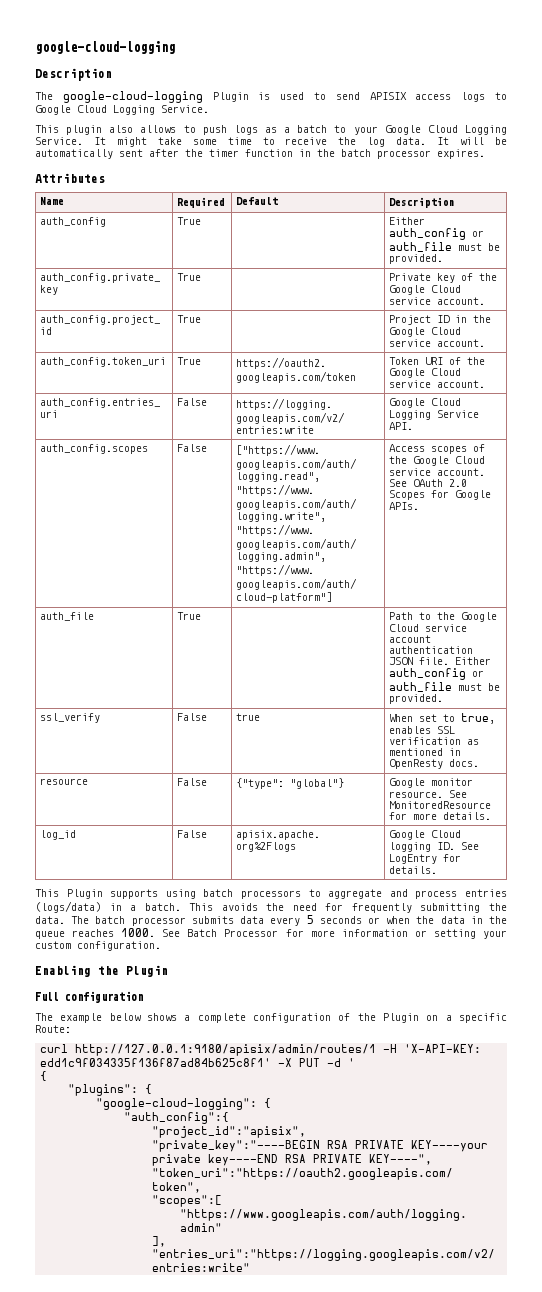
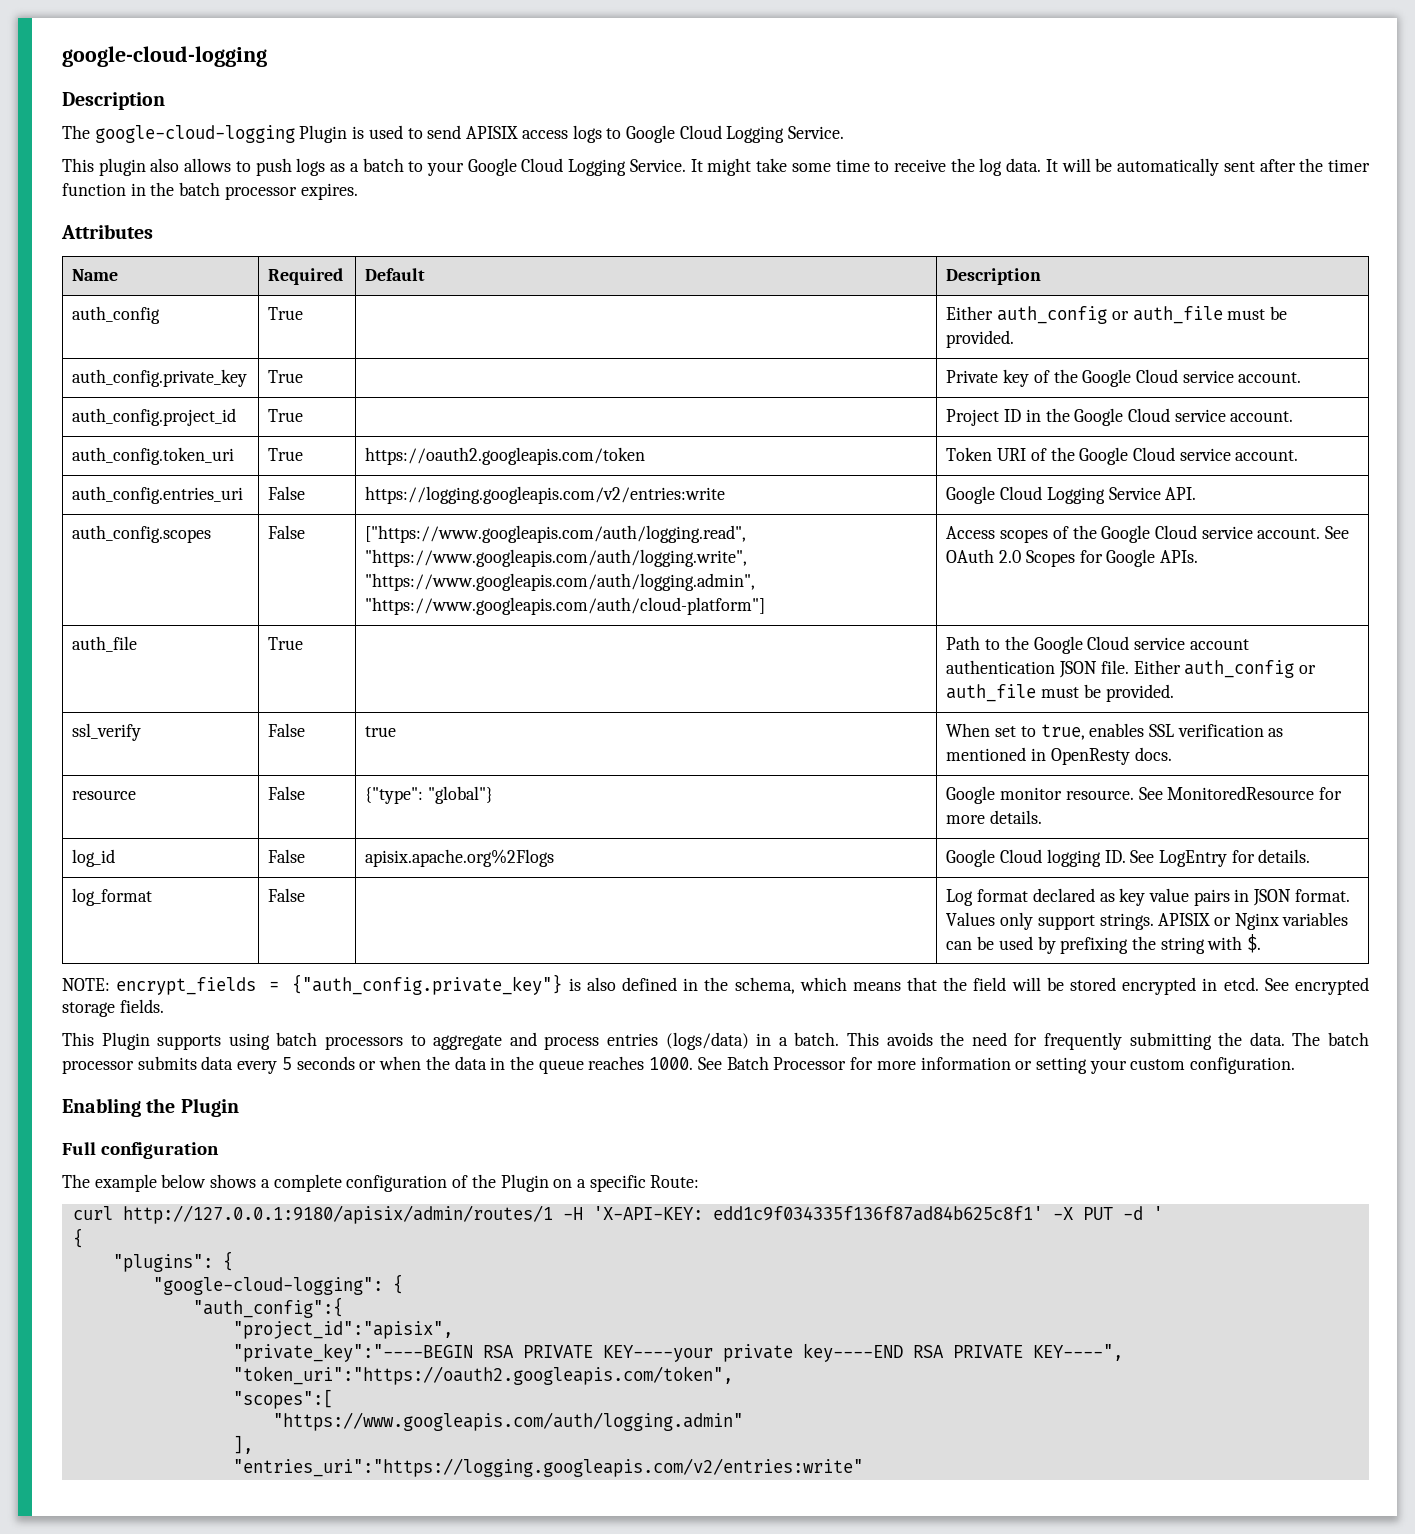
+ log_format | False | | Log format declared as key value pairs in JSON format. Values only support strings. APISIX or Nginx variables can be used by prefixing the string with $.
+ NOTE: encrypt_fields = {"auth_config.private_key"} is also defined in the schema, which means that the field will be stored encrypted in etcd. See encrypted storage fields.

